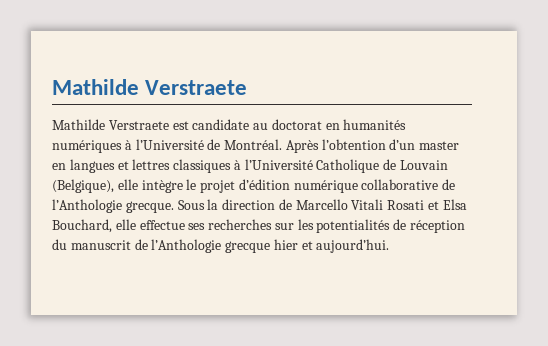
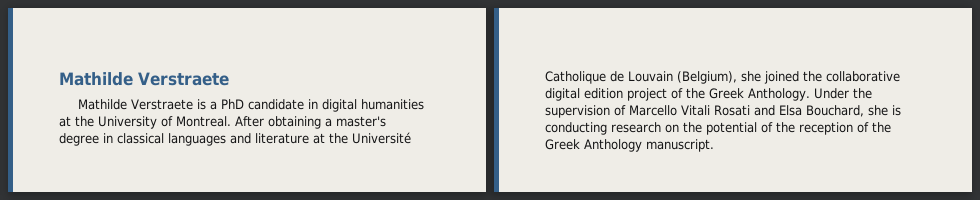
- Mathilde Verstraete est candidate au doctorat en humanités numériques à l’Université de Montréal. Après l’obtention d’un master en langues et lettres classiques à l’Université Catholique de Louvain (Belgique), elle intègre le projet d’édition numérique collaborative de l’Anthologie grecque. Sous la direction de Marcello Vitali Rosati et Elsa Bouchard, elle effectue ses recherches sur les potentialités de réception du manuscrit de l’Anthologie grecque hier et aujourd’hui.
+ Mathilde Verstraete is a PhD candidate in digital humanities at the University of Montreal. After obtaining a master's degree in classical languages and literature at the Université Catholique de Louvain (Belgium), she joined the collaborative digital edition project of the Greek Anthology. Under the supervision of Marcello Vitali Rosati and Elsa Bouchard, she is conducting research on the potential of the reception of the Greek Anthology manuscript.

